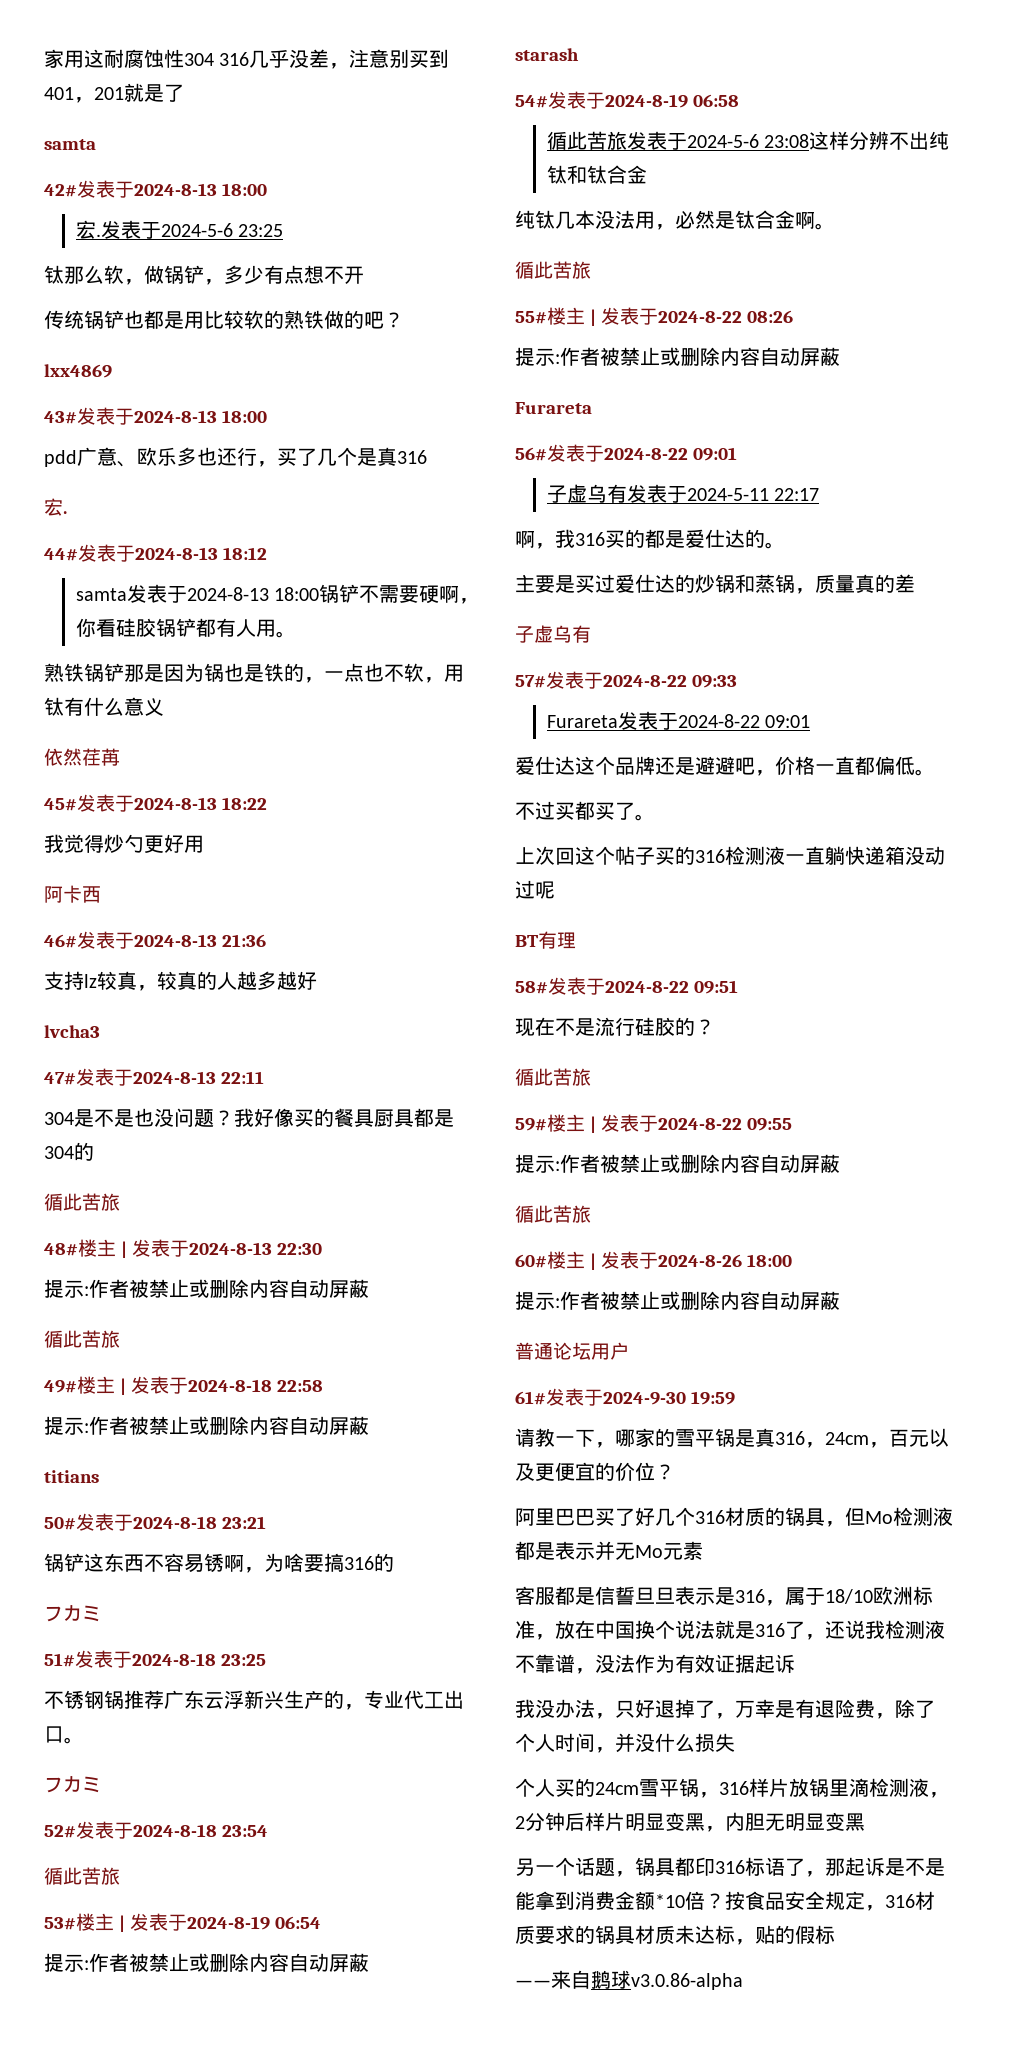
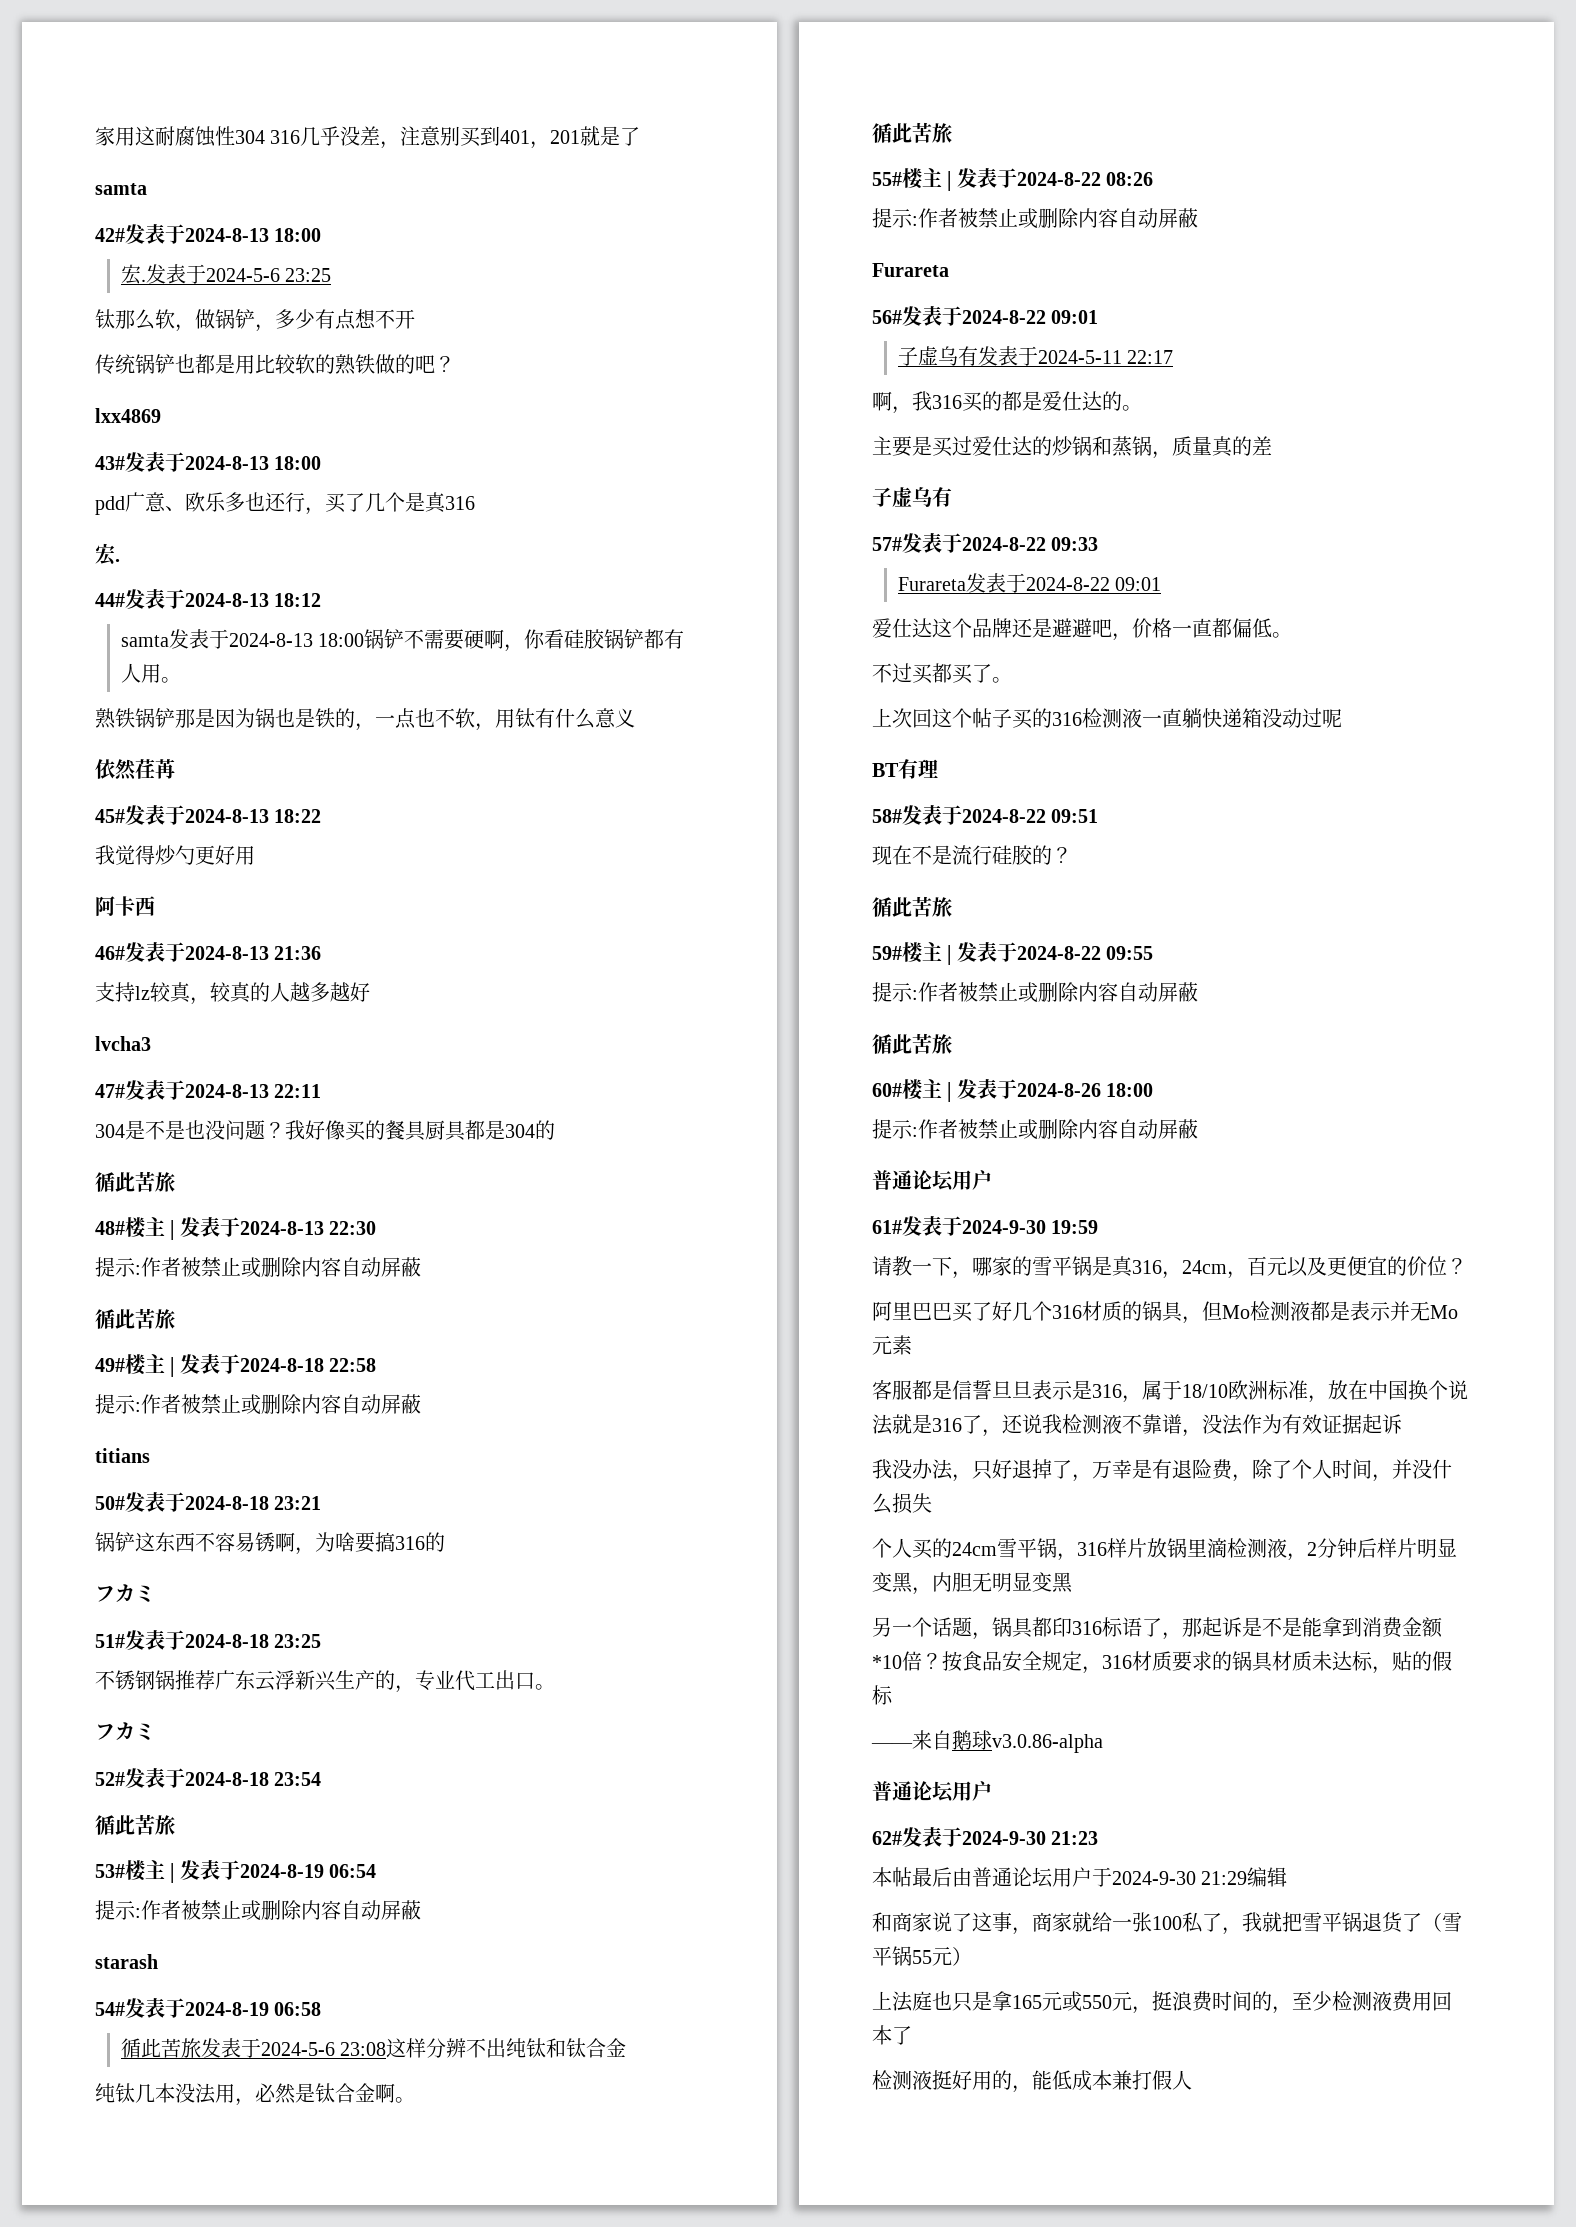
  ——来自鹅球v3.0.86-alpha
+ 普通论坛用户
+ 62#发表于2024-9-30 21:23
+ 本帖最后由普通论坛用户于2024-9-30 21:29编辑
+ 和商家说了这事，商家就给一张100私了，我就把雪平锅退货了（雪平锅55元）
+ 上法庭也只是拿165元或550元，挺浪费时间的，至少检测液费用回本了
+ 检测液挺好用的，能低成本兼打假人

